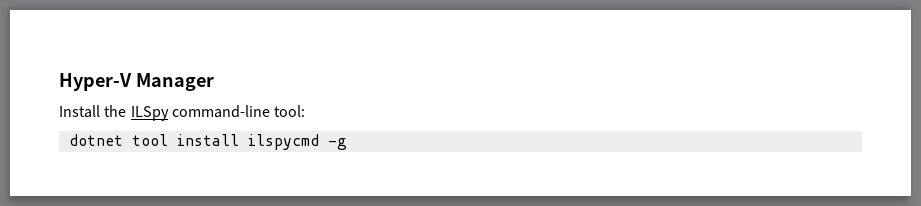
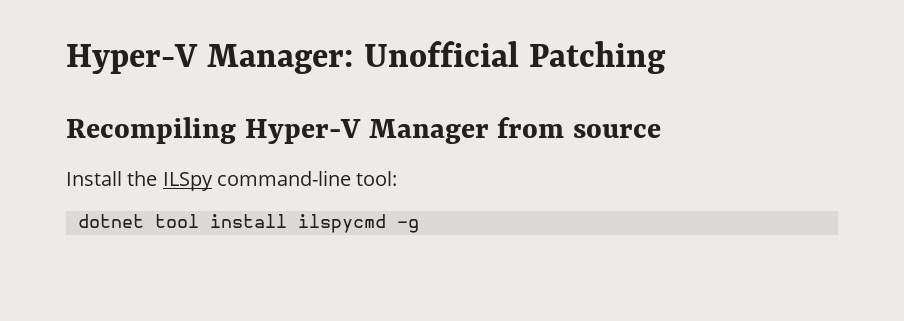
- Hyper-V Manager
+ Hyper-V Manager: Unofficial Patching
+ Recompiling Hyper-V Manager from source

